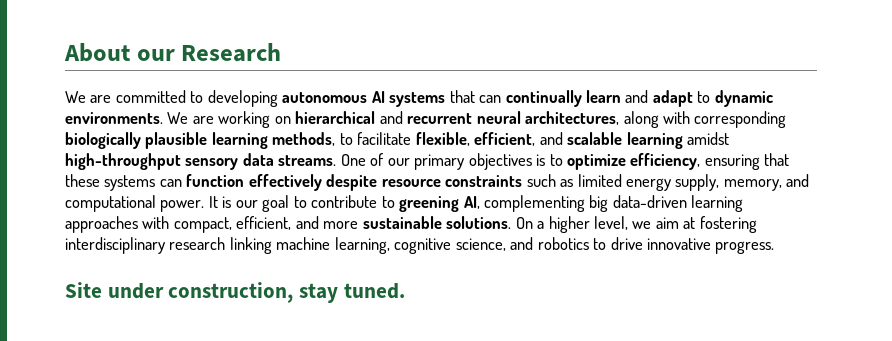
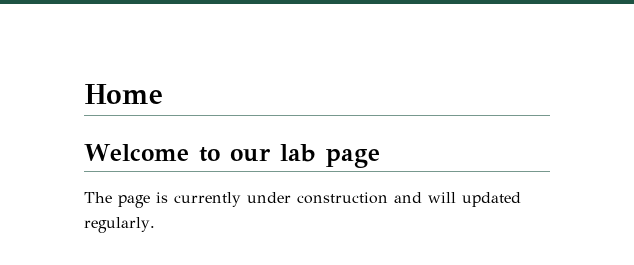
- About our Research
- We are committed to developing autonomous AI systems that can continually learn and adapt to dynamic environments. We are working on hierarchical and recurrent neural architectures, along with corresponding biologically plausible learning methods, to facilitate flexible, efficient, and scalable learning amidst high-throughput sensory data streams. One of our primary objectives is to optimize efficiency, ensuring that these systems can function effectively despite resource constraints such as limited energy supply, memory, and computational power. It is our goal to contribute to greening AI, complementing big data-driven learning approaches with compact, efficient, and more sustainable solutions. On a higher level, we aim at fostering interdisciplinary research linking machine learning, cognitive science, and robotics to drive innovative progress.
- Site under construction, stay tuned.
+ Home
+ Welcome to our lab page
+ The page is currently under construction and will updated regularly.

